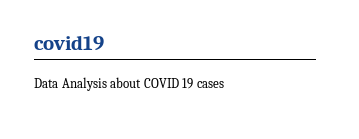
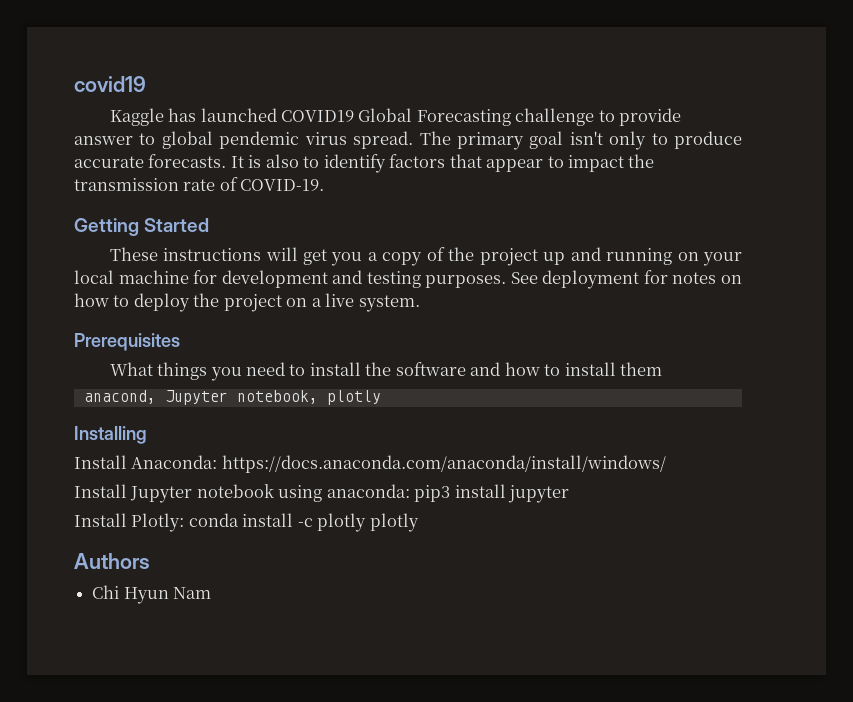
- Data Analysis about COVID 19 cases
+ Kaggle has launched COVID19 Global Forecasting challenge to provide answer to global pendemic virus spread. The primary goal isn't only to produce accurate forecasts. It is also to identify factors that appear to impact the transmission rate of COVID-19.
+ Getting Started
+ These instructions will get you a copy of the project up and running on your local machine for development and testing purposes. See deployment for notes on how to deploy the project on a live system.
+ Prerequisites
+ What things you need to install the software and how to install them
+ anacond, Jupyter notebook, plotly
+ Installing
+ Install Anaconda: https://docs.anaconda.com/anaconda/install/windows/
+ Install Jupyter notebook using anaconda: pip3 install jupyter
+ Install Plotly: conda install -c plotly plotly
+ Authors
+ Chi Hyun Nam

